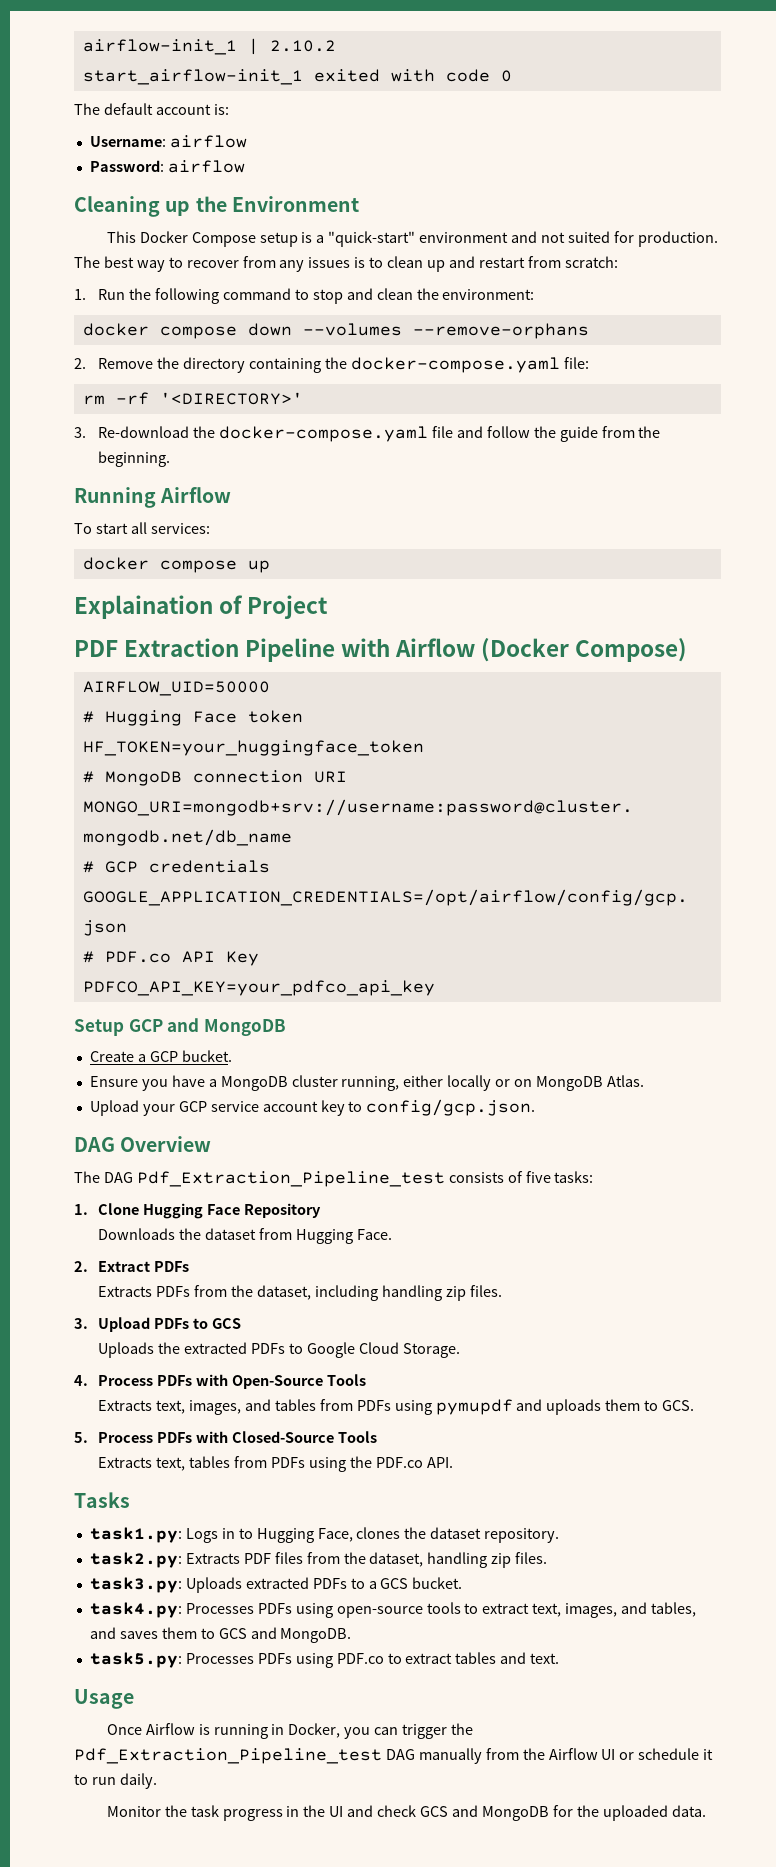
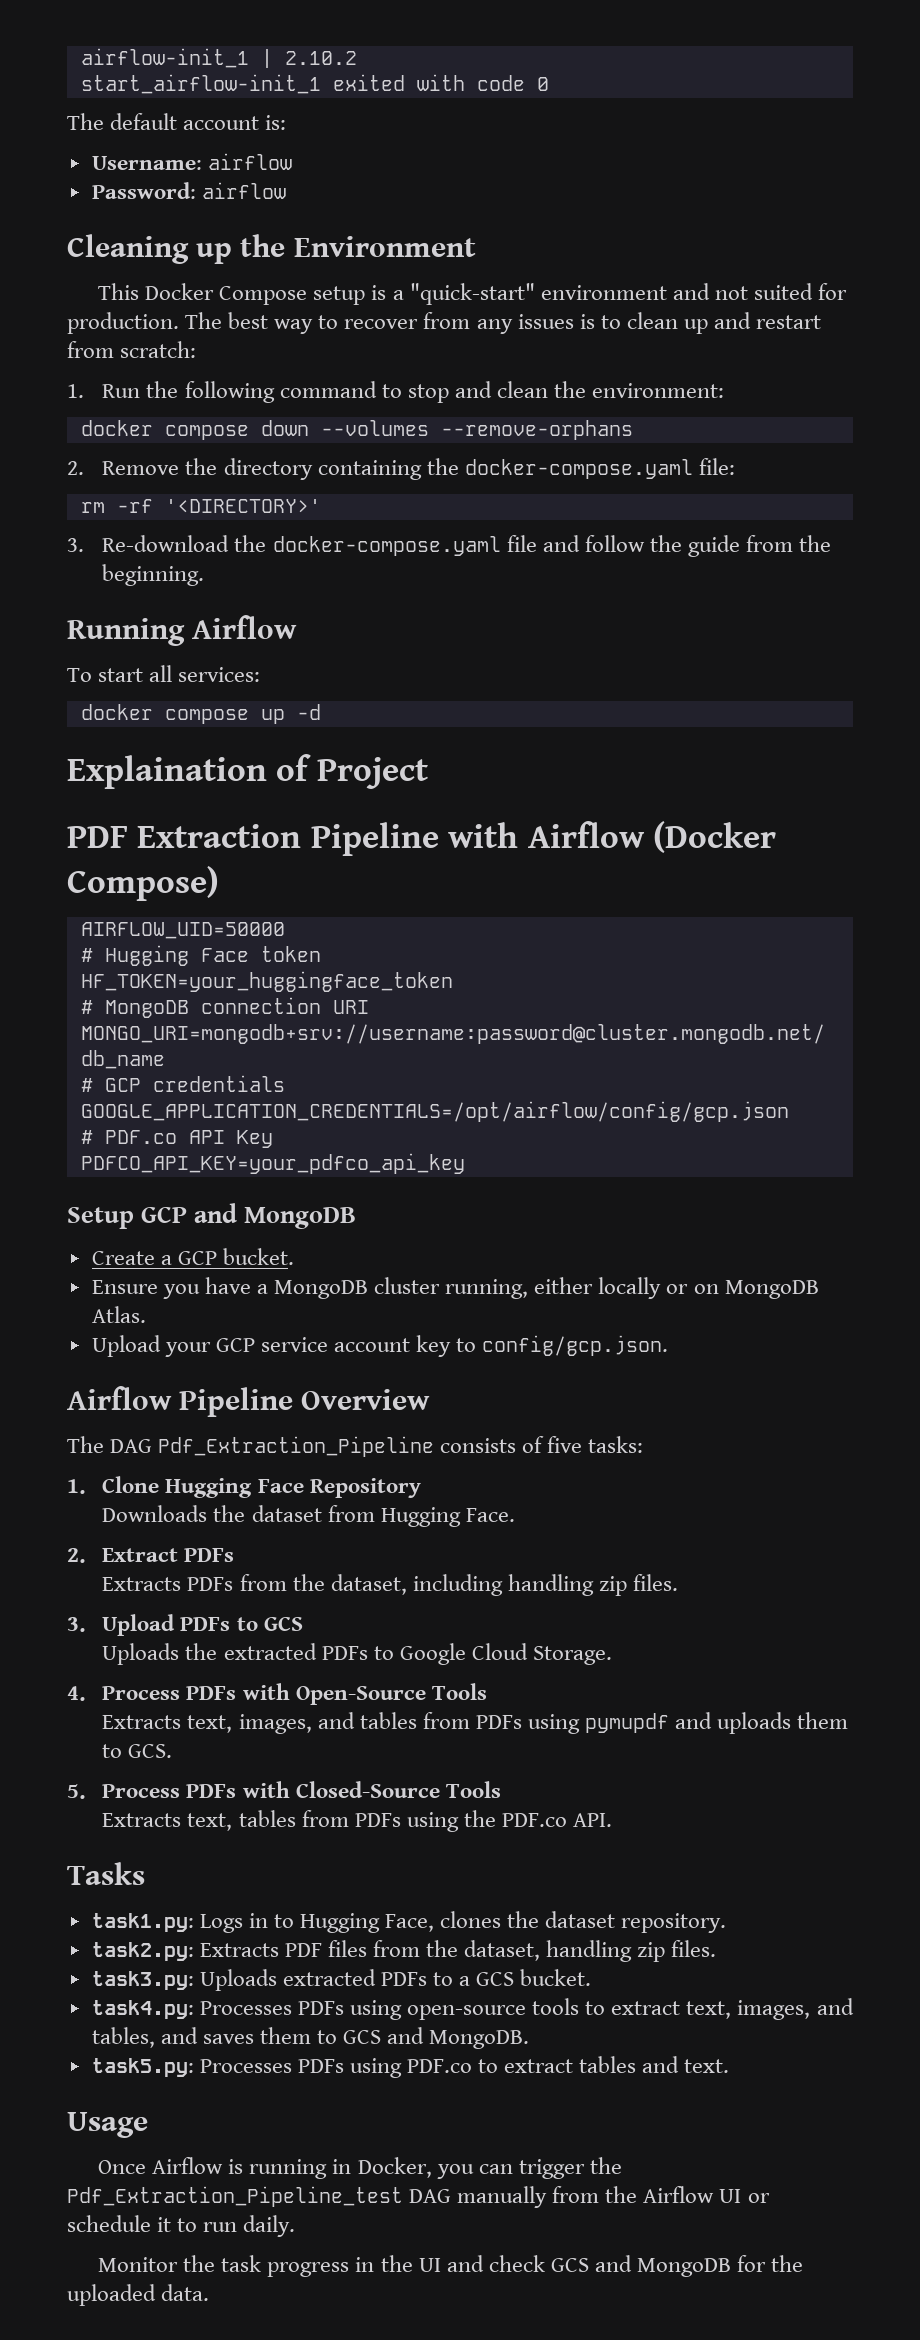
- docker compose up
+ docker compose up -d
- DAG Overview
+ Airflow Pipeline Overview
- The DAG Pdf_Extraction_Pipeline_test consists of five tasks:
+ The DAG Pdf_Extraction_Pipeline consists of five tasks:

